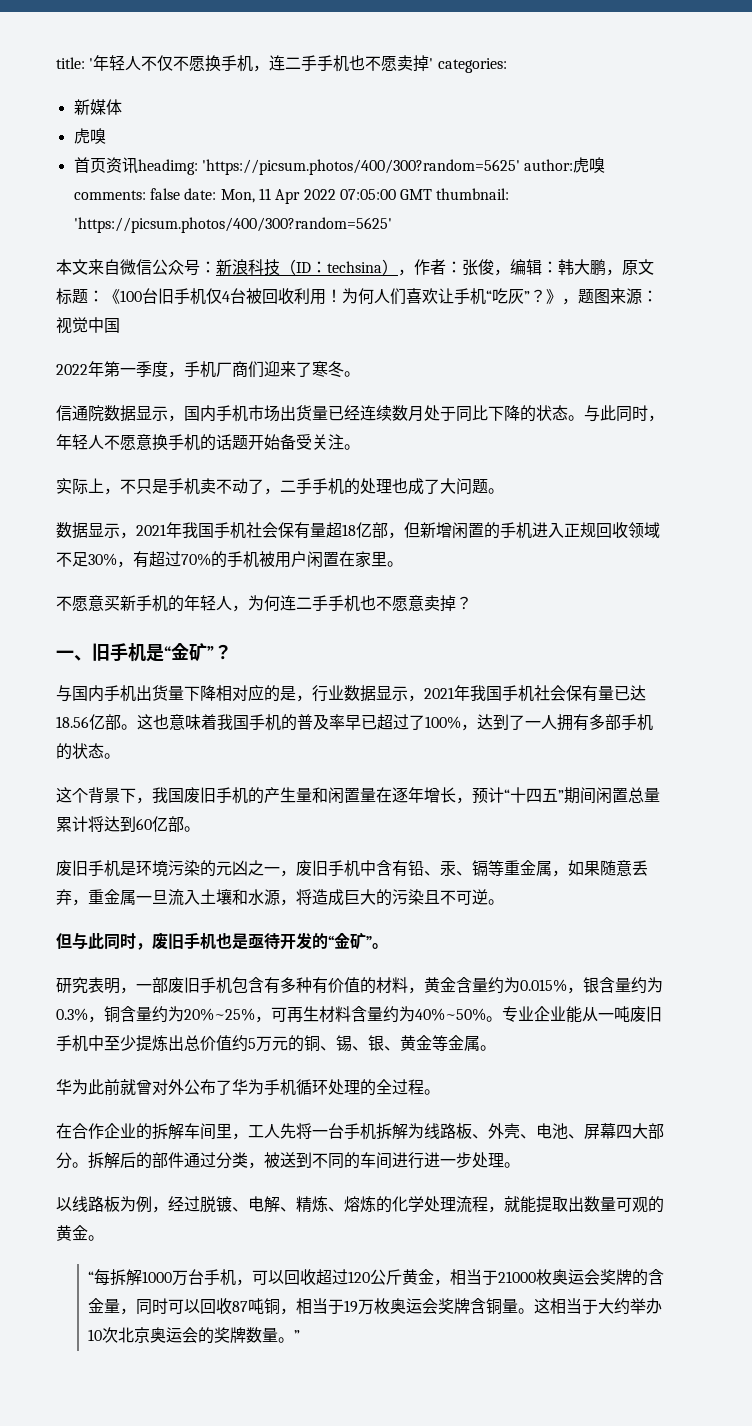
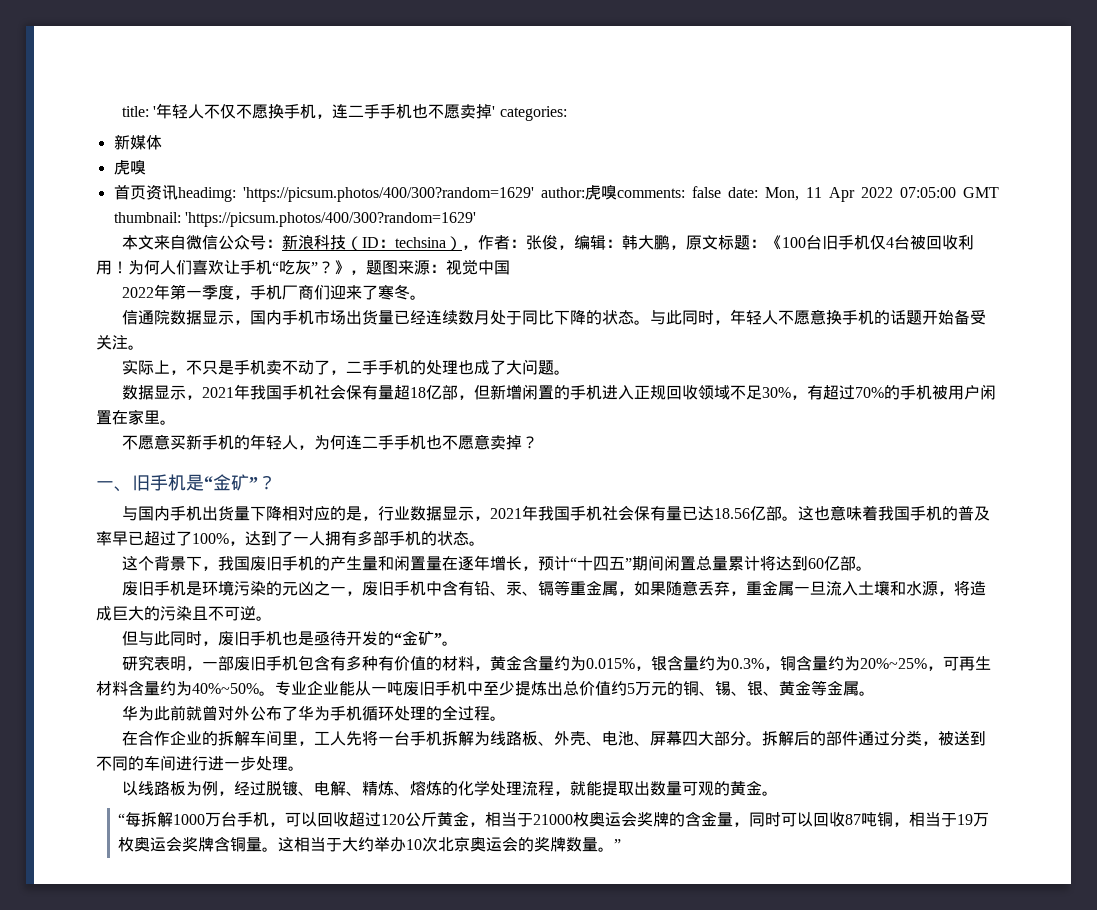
- 首页资讯headimg: 'https://picsum.photos/400/300?random=5625' author:虎嗅comments: false date: Mon, 11 Apr 2022 07:05:00 GMT thumbnail: 'https://picsum.photos/400/300?random=5625'
+ 首页资讯headimg: 'https://picsum.photos/400/300?random=1629' author:虎嗅comments: false date: Mon, 11 Apr 2022 07:05:00 GMT thumbnail: 'https://picsum.photos/400/300?random=1629'

